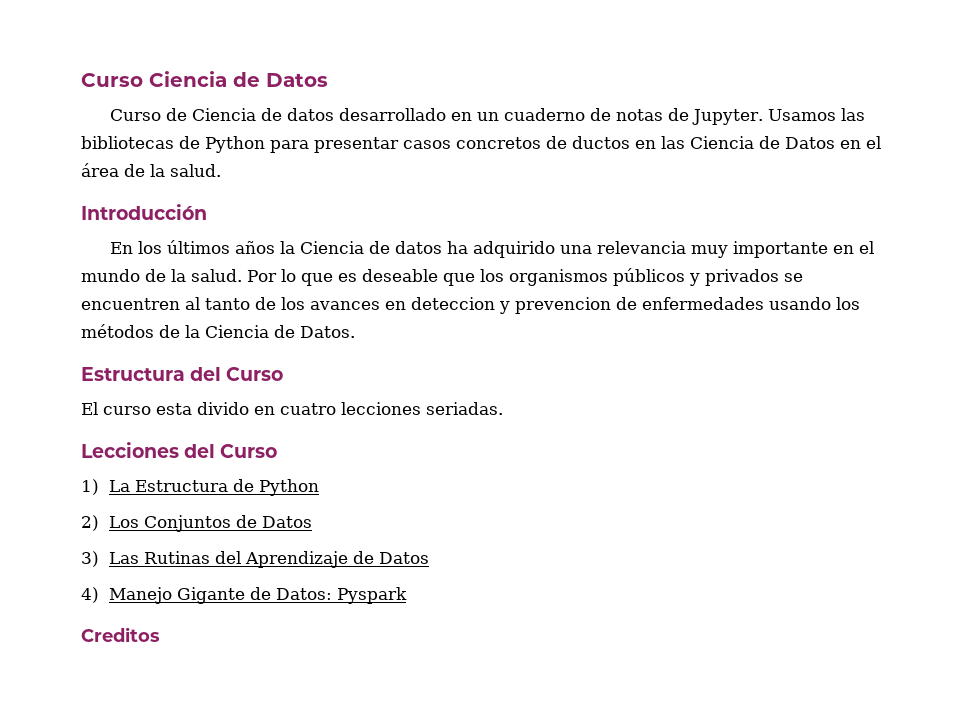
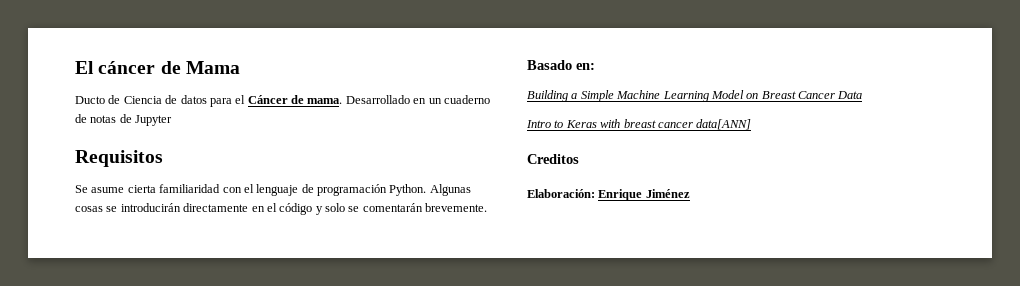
- Curso Ciencia de Datos
- Curso de Ciencia de datos desarrollado en un cuaderno de notas de Jupyter. Usamos las bibliotecas de Python para presentar casos concretos de ductos en las Ciencia de Datos en el área de la salud.
- Introducción
- En los últimos años la Ciencia de datos ha adquirido una relevancia muy importante en el mundo de la salud. Por lo que es deseable que los organismos públicos y privados se encuentren al tanto de los avances en deteccion y prevencion de enfermedades usando los métodos de la Ciencia de Datos.
- Estructura del Curso
- El curso esta divido en cuatro lecciones seriadas.
- Lecciones del Curso
- 1) La Estructura de Python
- 2) Los Conjuntos de Datos
- 3) Las Rutinas del Aprendizaje de Datos
- 4) Manejo Gigante de Datos: Pyspark
+ El cáncer de Mama
+ Ducto de Ciencia de datos para el Cáncer de mama. Desarrollado en un cuaderno de notas de Jupyter
+ Requisitos
+ Se asume cierta familiaridad con el lenguaje de programación Python. Algunas cosas se introducirán directamente en el código y solo se comentarán brevemente.
+ Basado en:
+ Building a Simple Machine Learning Model on Breast Cancer Data
+ Intro to Keras with breast cancer data[ANN]
  Creditos
+ Elaboración: Enrique Jiménez

